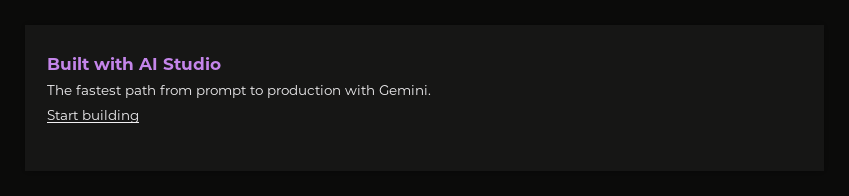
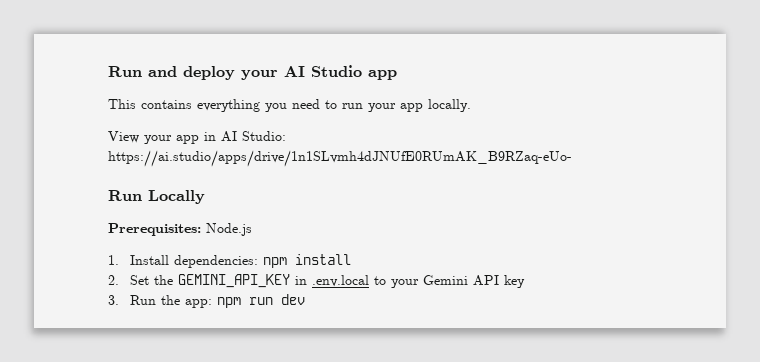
- Built with AI Studio
- The fastest path from prompt to production with Gemini.
- Start building
+ Run and deploy your AI Studio app
+ This contains everything you need to run your app locally.
+ View your app in AI Studio: https://ai.studio/apps/drive/1n1SLvmh4dJNUfE0RUmAK_B9RZaq-eUo-
+ Run Locally
+ Prerequisites: Node.js
+ 1. Install dependencies: npm install
+ 2. Set the GEMINI_API_KEY in .env.local to your Gemini API key
+ 3. Run the app: npm run dev

